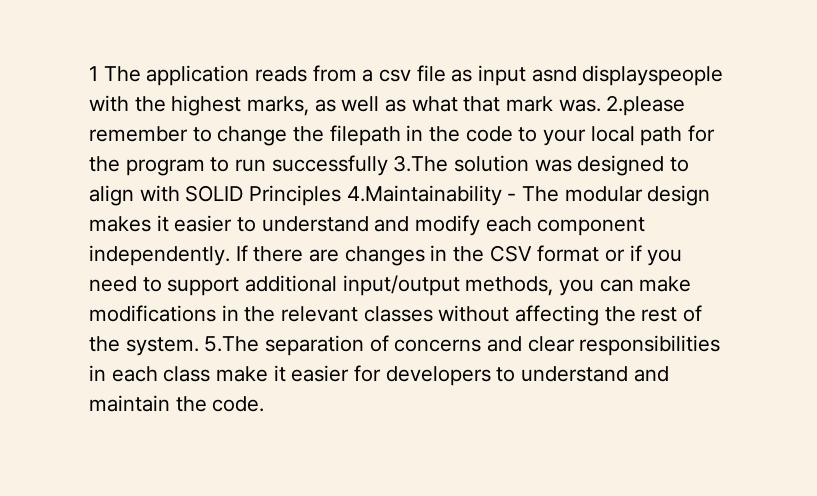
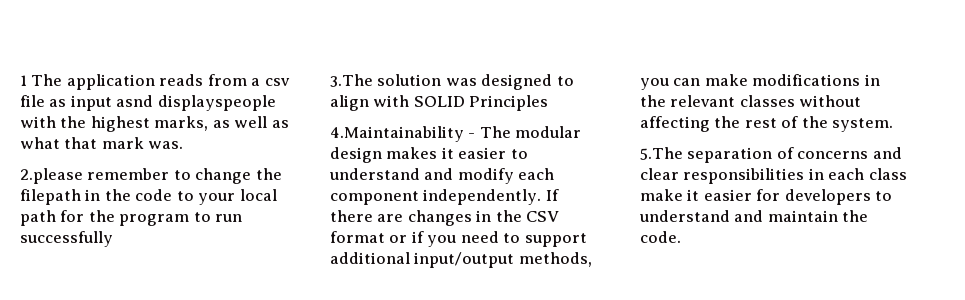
- 1 The application reads from a csv file as input asnd displayspeople with the highest marks, as well as what that mark was. 2.please remember to change the filepath in the code to your local path for the program to run successfully 3.The solution was designed to align with SOLID Principles 4.Maintainability - The modular design makes it easier to understand and modify each component independently.
+ 1 The application reads from a csv file as input asnd displayspeople with the highest marks, as well as what that mark was.
+ 2.please remember to change the filepath in the code to your local path for the program to run successfully
+ 3.The solution was designed to align with SOLID Principles
+ 4.Maintainability - The modular design makes it easier to understand and modify each component independently.
- If there are changes in the CSV format or if you need to support additional input/output methods, you can make modifications in the relevant classes without affecting the rest of the system. 5.The separation of concerns and clear responsibilities in each class make it easier for developers to understand and maintain the code.
+ If there are changes in the CSV format or if you need to support additional input/output methods, you can make modifications in the relevant classes without affecting the rest of the system.
+ 5.The separation of concerns and clear responsibilities in each class make it easier for developers to understand and maintain the code.

